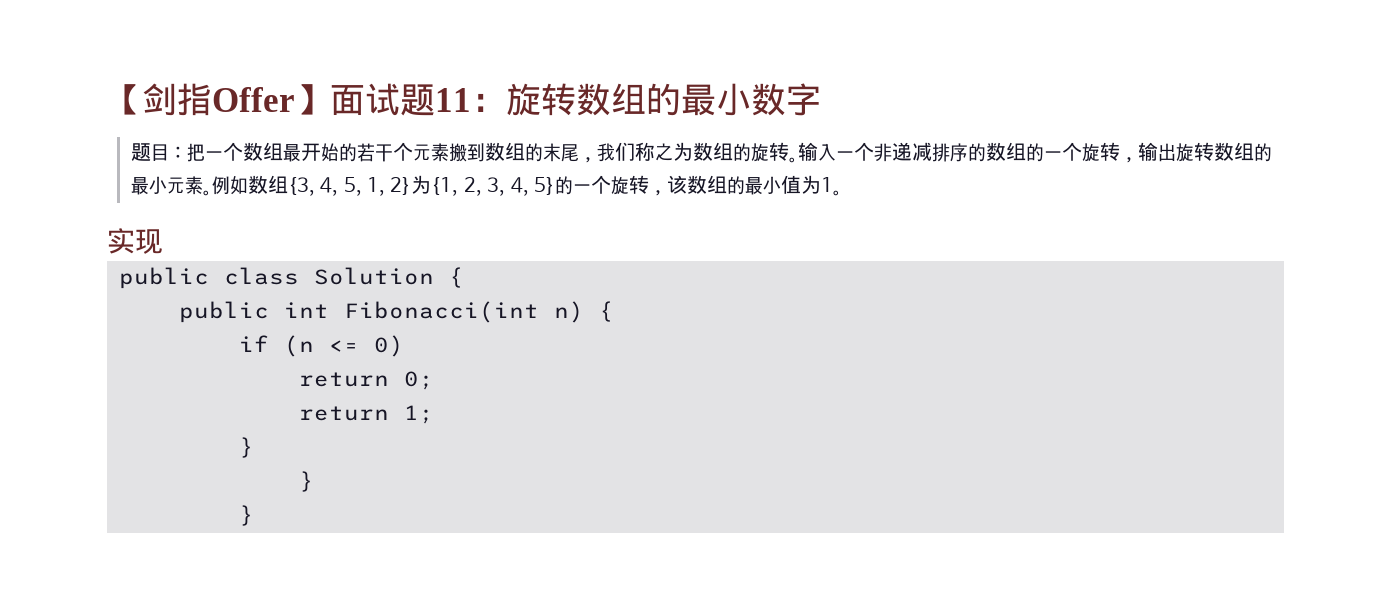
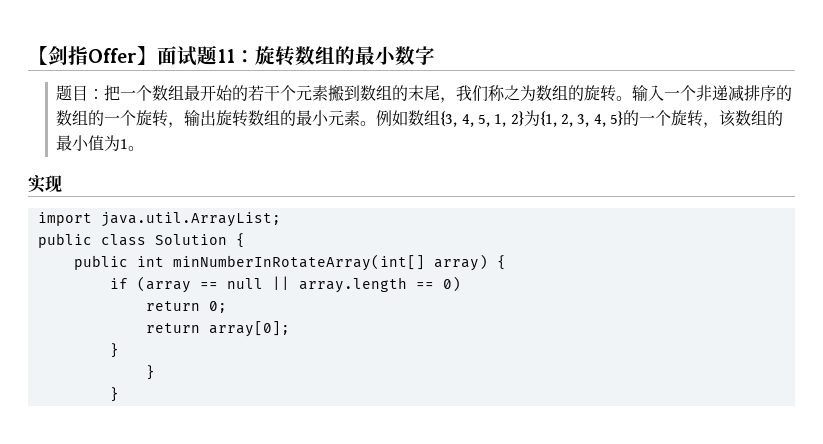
+ import java.util.ArrayList;
- public int Fibonacci(int n) {
+ public int minNumberInRotateArray(int[] array) {
- if (n <= 0)
+ if (array == null || array.length == 0)
- return 1;
+ return array[0];

